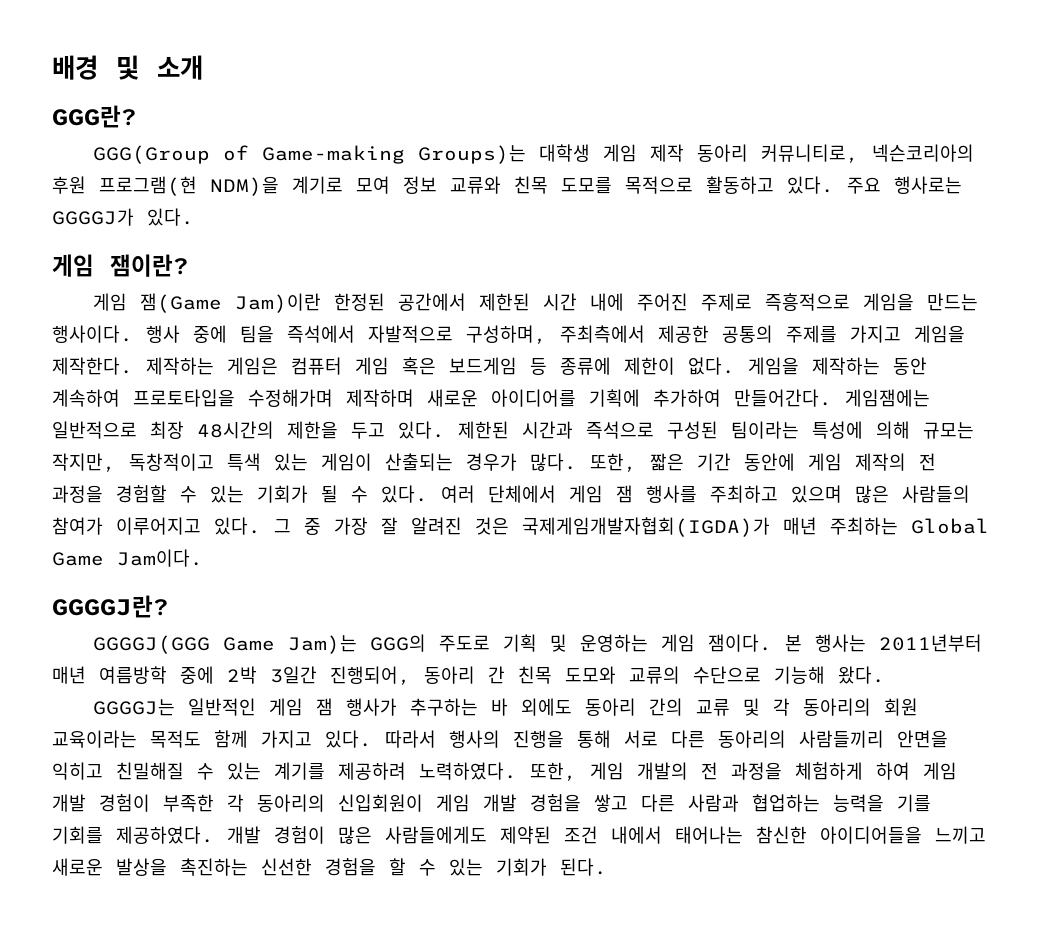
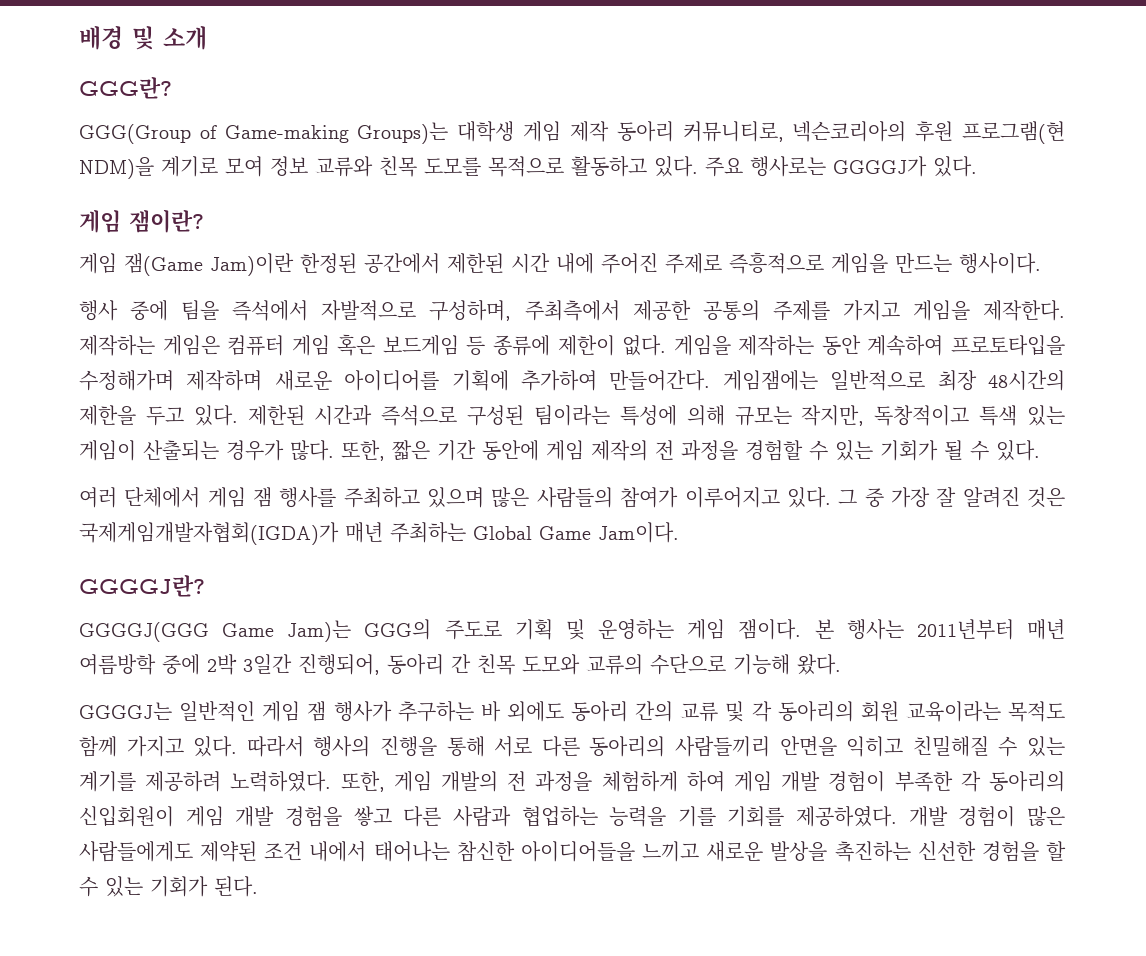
- 게임 잼(Game Jam)이란 한정된 공간에서 제한된 시간 내에 주어진 주제로 즉흥적으로 게임을 만드는 행사이다. 행사 중에 팀을 즉석에서 자발적으로 구성하며, 주최측에서 제공한 공통의 주제를 가지고 게임을 제작한다.
+ 게임 잼(Game Jam)이란 한정된 공간에서 제한된 시간 내에 주어진 주제로 즉흥적으로 게임을 만드는 행사이다.
+ 행사 중에 팀을 즉석에서 자발적으로 구성하며, 주최측에서 제공한 공통의 주제를 가지고 게임을 제작한다.
- 또한, 짧은 기간 동안에 게임 제작의 전 과정을 경험할 수 있는 기회가 될 수 있다. 여러 단체에서 게임 잼 행사를 주최하고 있으며 많은 사람들의 참여가 이루어지고 있다.
+ 또한, 짧은 기간 동안에 게임 제작의 전 과정을 경험할 수 있는 기회가 될 수 있다.
+ 여러 단체에서 게임 잼 행사를 주최하고 있으며 많은 사람들의 참여가 이루어지고 있다.

